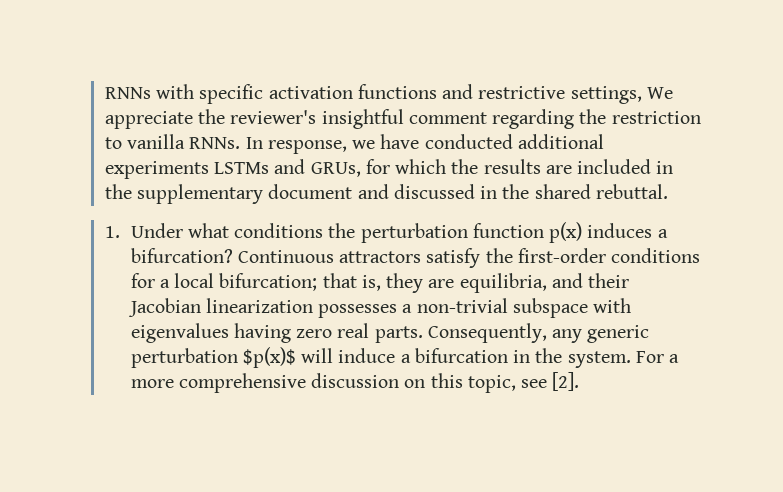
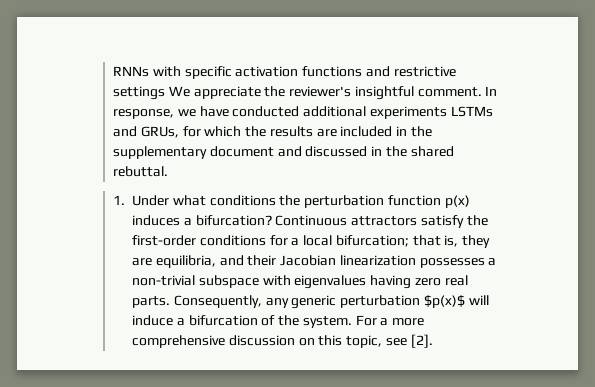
- RNNs with specific activation functions and restrictive settings, We appreciate the reviewer's insightful comment regarding the restriction to vanilla RNNs.
+ RNNs with specific activation functions and restrictive settings We appreciate the reviewer's insightful comment.
- Consequently, any generic perturbation $p(x)$ will induce a bifurcation in the system.
+ Consequently, any generic perturbation $p(x)$ will induce a bifurcation of the system.

